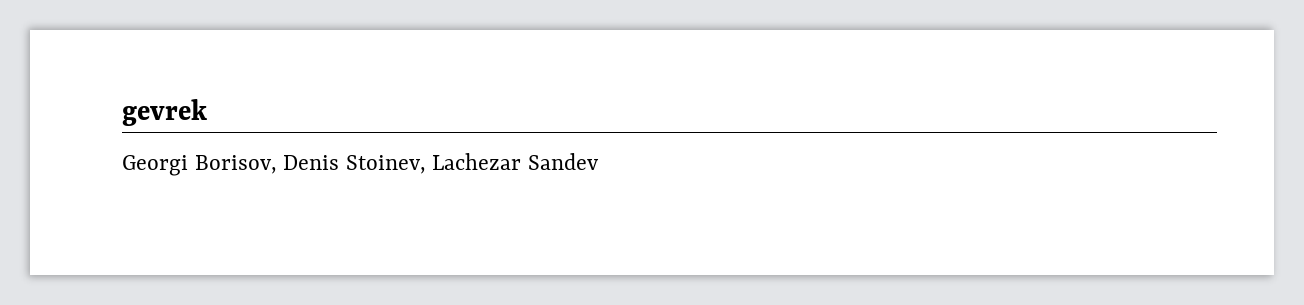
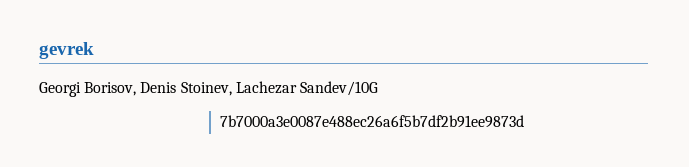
- Georgi Borisov, Denis Stoinev, Lachezar Sandev
+ Georgi Borisov, Denis Stoinev, Lachezar Sandev/10G
+ 7b7000a3e0087e488ec26a6f5b7df2b91ee9873d

